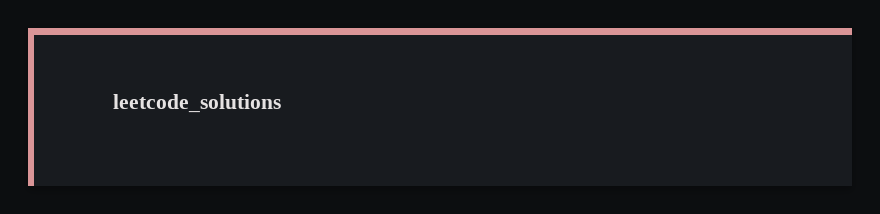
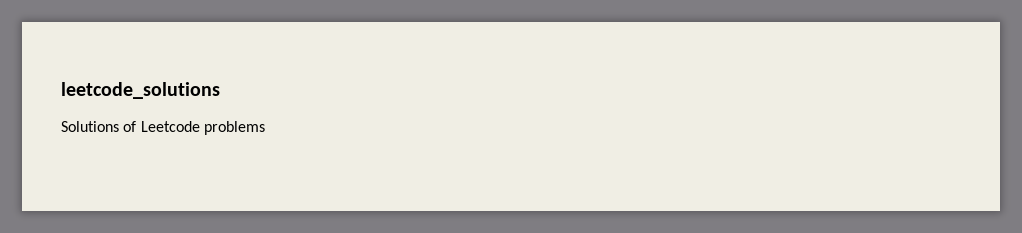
+ Solutions of Leetcode problems

